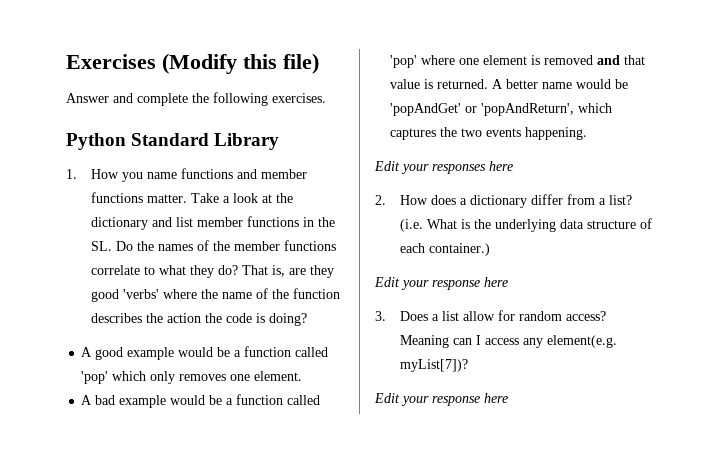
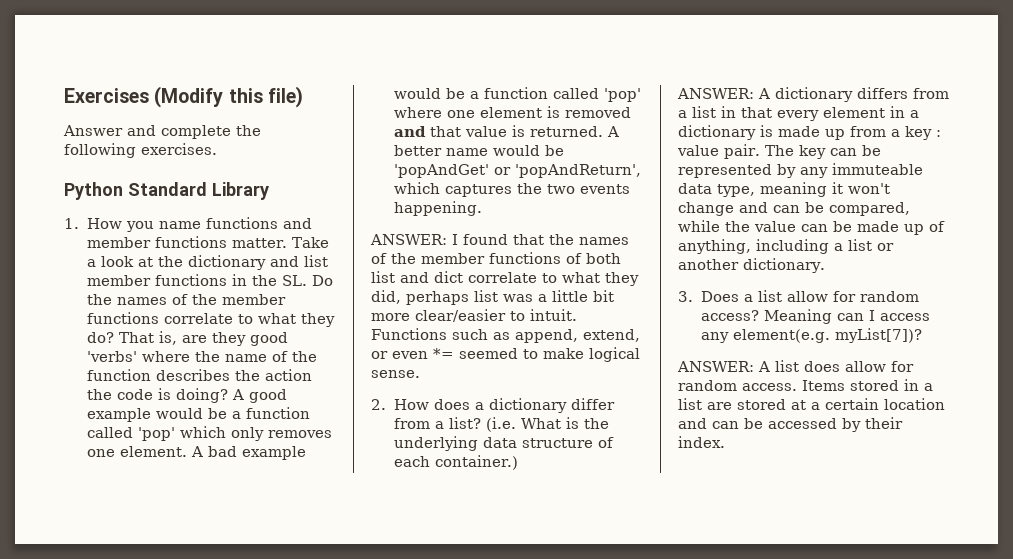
- That is, are they good 'verbs' where the name of the function describes the action the code is doing?
- A good example would be a function called 'pop' which only removes one element.
- A bad example would be a function called 'pop' where one element is removed and that value is returned.
+ That is, are they good 'verbs' where the name of the function describes the action the code is doing? A good example would be a function called 'pop' which only removes one element. A bad example would be a function called 'pop' where one element is removed and that value is returned.
- Edit your responses here
+ ANSWER: I found that the names of the member functions of both list and dict correlate to what they did, perhaps list was a little bit more clear/easier to intuit. Functions such as append, extend, or even *= seemed to make logical sense.
  (i.e. What is the underlying data structure of each container.)
- Edit your response here
+ ANSWER: A dictionary differs from a list in that every element in a dictionary is made up from a key : value pair. The key can be represented by any immuteable data type, meaning it won't change and can be compared, while the value can be made up of anything, including a list or another dictionary.
  Meaning can I access any element(e.g. myList[7])?
- Edit your response here
+ ANSWER: A list does allow for random access. Items stored in a list are stored at a certain location and can be accessed by their index.

